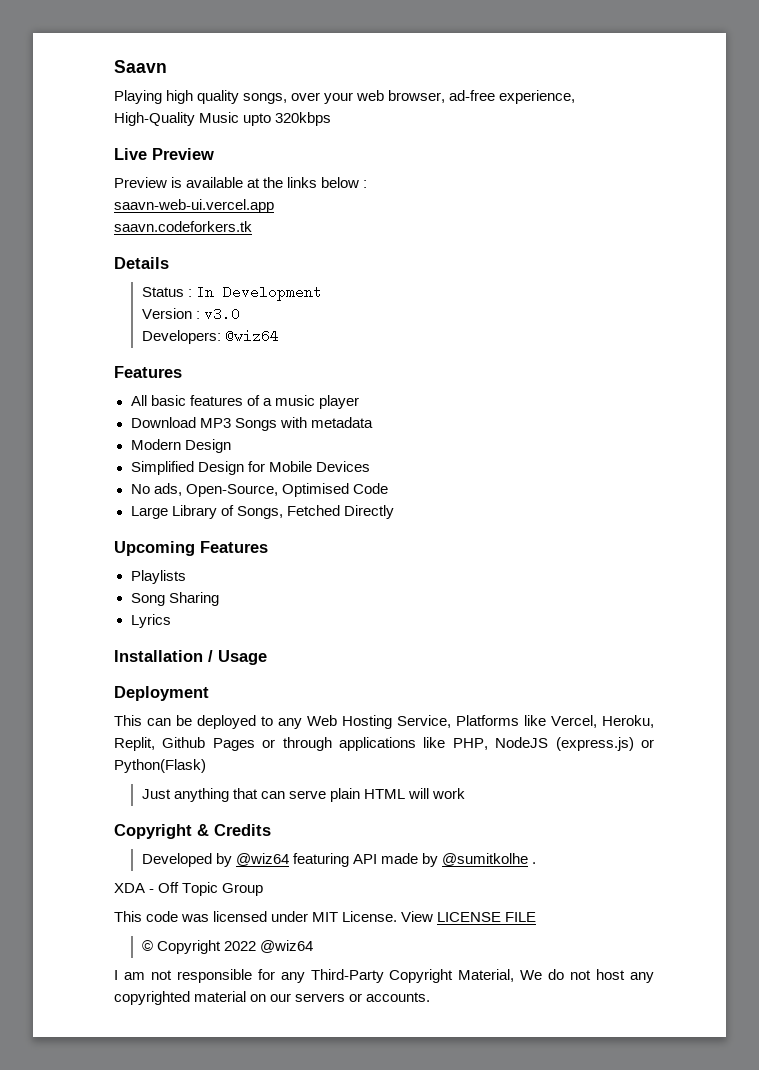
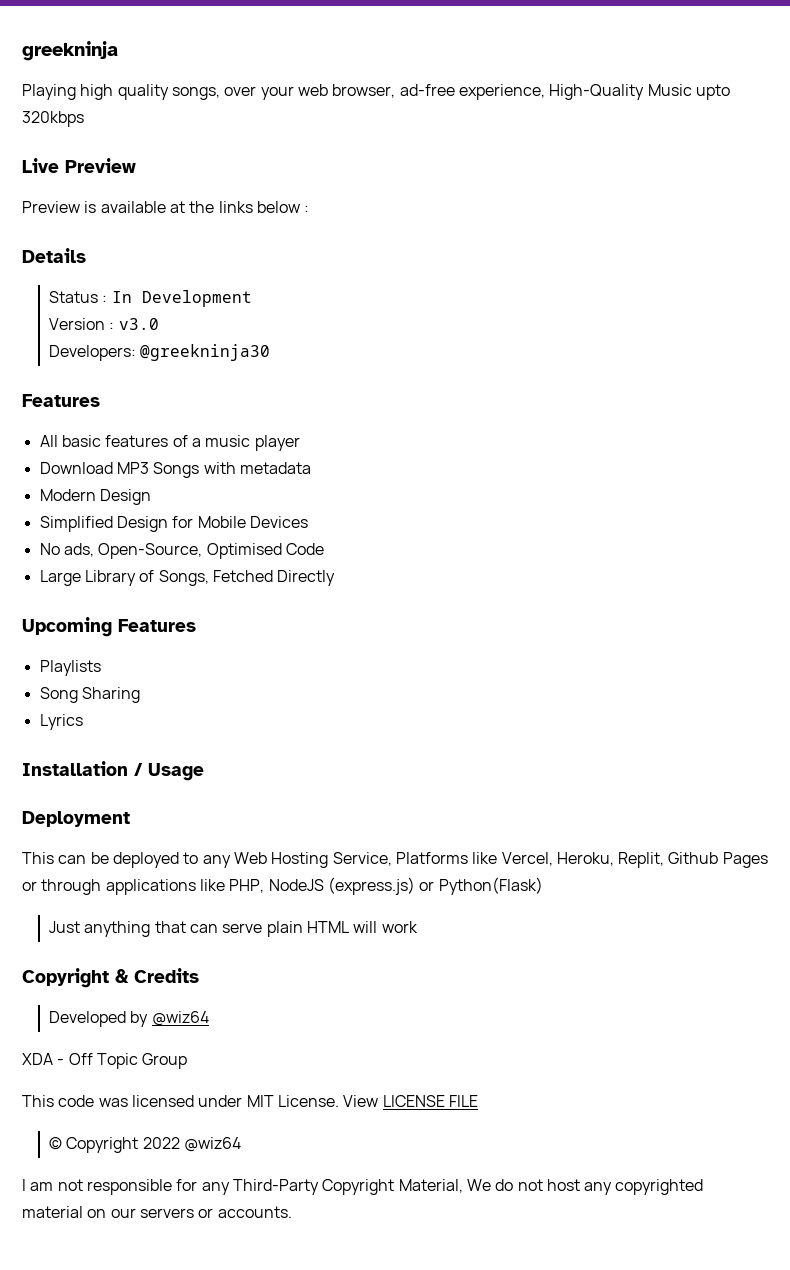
- Saavn
+ greekninja
- saavn-web-ui.vercel.app
- saavn.codeforkers.tk
- Developers: @wiz64
+ Developers: @greekninja30
- Developed by @wiz64 featuring API made by @sumitkolhe .
+ Developed by @wiz64

